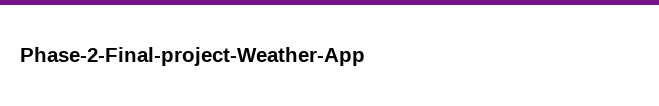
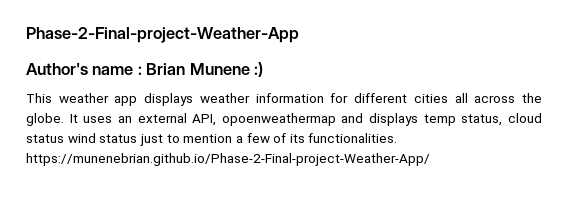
+ Author's name : Brian Munene :)
+ This weather app displays weather information for different cities all across the globe. It uses an external API, opoenweathermap and displays temp status, cloud status wind status just to mention a few of its functionalities. https://munenebrian.github.io/Phase-2-Final-project-Weather-App/

